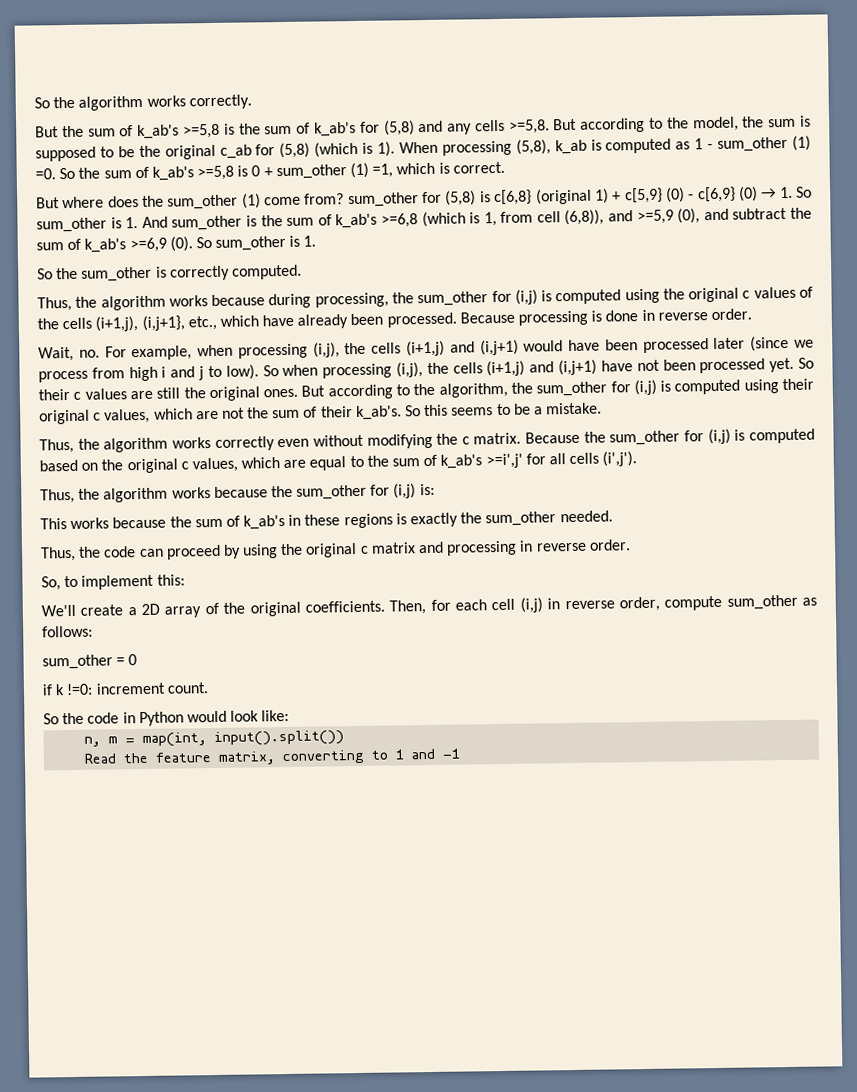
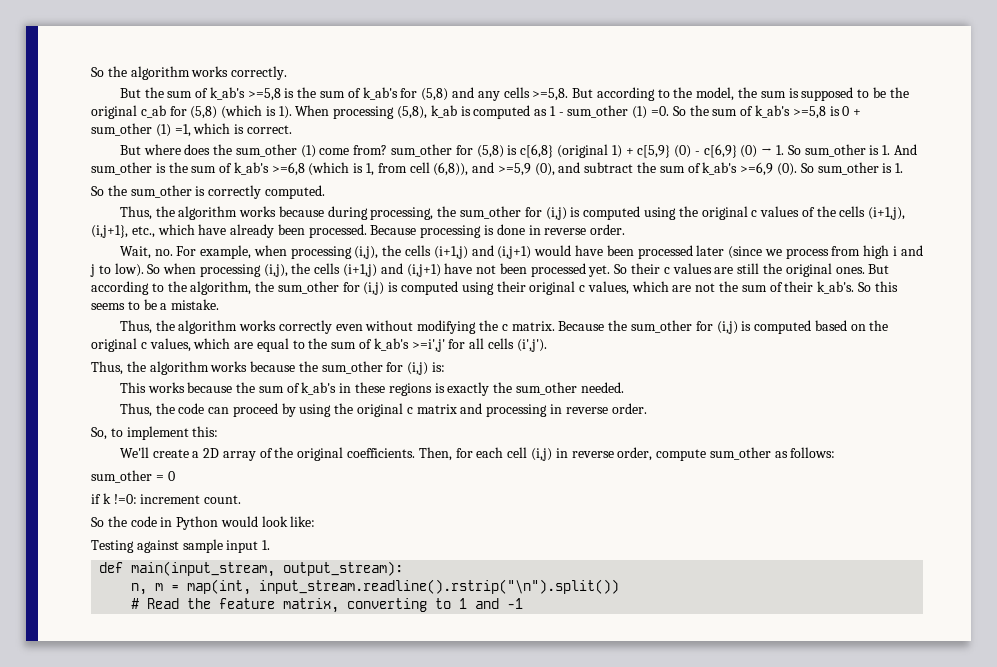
+ Testing against sample input 1.
+ def main(input_stream, output_stream):
- n, m = map(int, input().split())
- Read the feature matrix, converting to 1 and -1
+ n, m = map(int, input_stream.readline().rstrip("\n").split())
+ # Read the feature matrix, converting to 1 and -1

